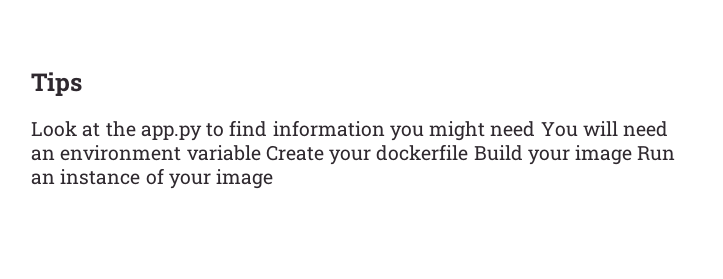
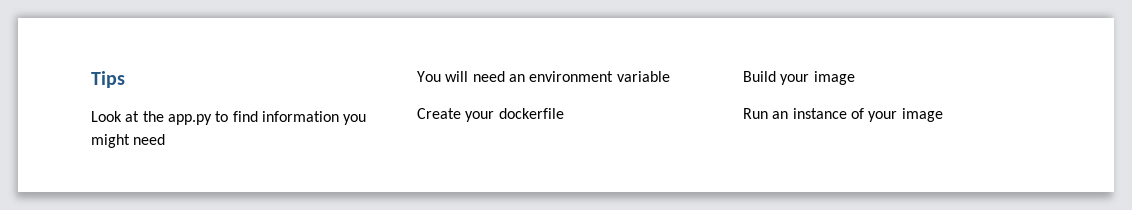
- Look at the app.py to find information you might need You will need an environment variable Create your dockerfile Build your image Run an instance of your image
+ Look at the app.py to find information you might need
+ You will need an environment variable
+ Create your dockerfile
+ Build your image
+ Run an instance of your image

